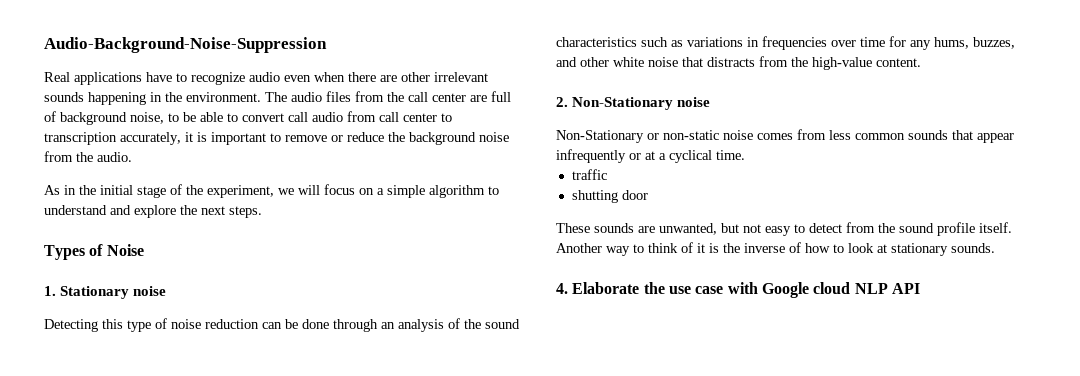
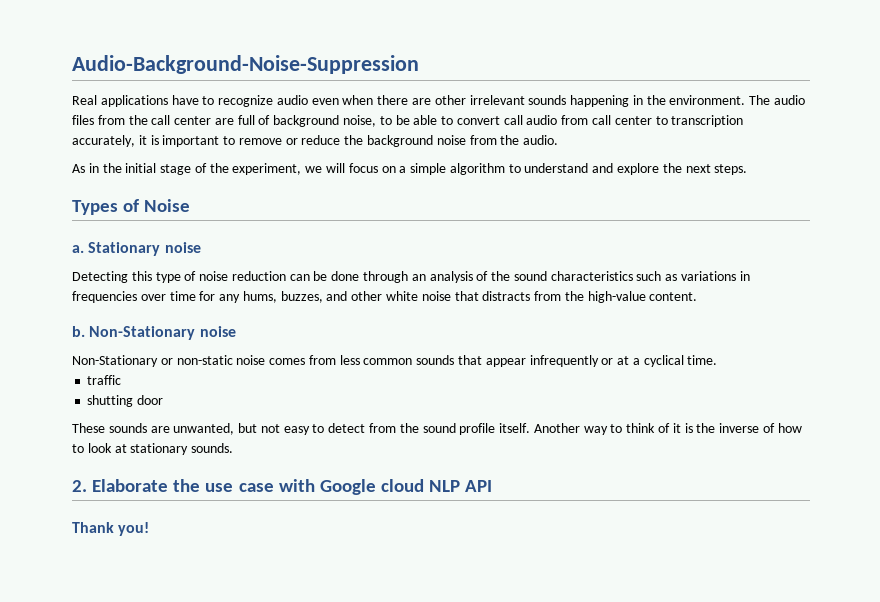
- 1. Stationary noise
+ a. Stationary noise
- 2. Non-Stationary noise
+ b. Non-Stationary noise
- 4. Elaborate the use case with Google cloud NLP API
+ 2. Elaborate the use case with Google cloud NLP API
+ Thank you!

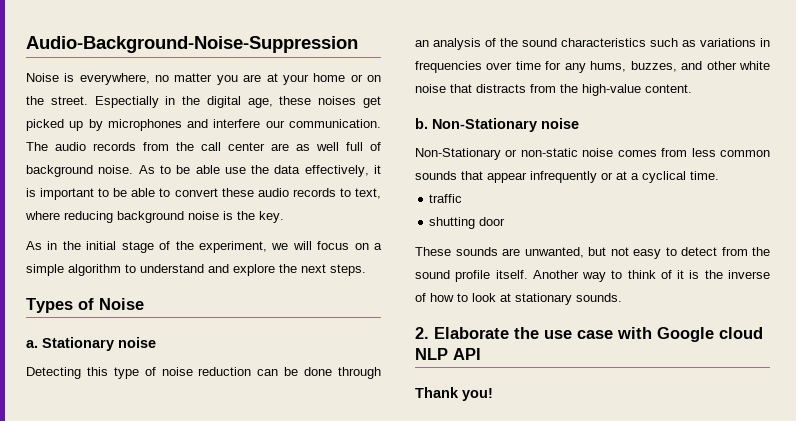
- Real applications have to recognize audio even when there are other irrelevant sounds happening in the environment.
+ Noise is everywhere, no matter you are at your home or on the street. Espectially in the digital age, these noises get picked up by microphones and interfere our communication.
- The audio files from the call center are full of background noise, to be able to convert call audio from call center to transcription accurately, it is important to remove or reduce the background noise from the audio.
+ The audio records from the call center are as well full of background noise. As to be able use the data effectively, it is important to be able to convert these audio records to text, where reducing background noise is the key.

